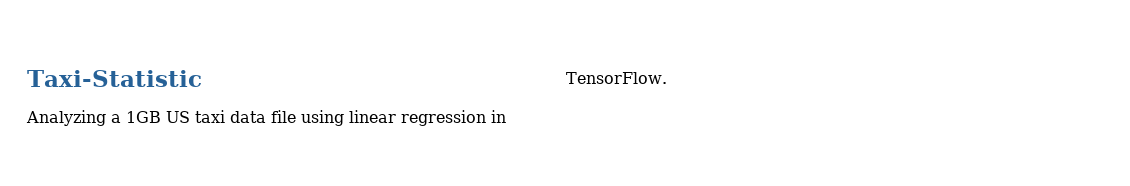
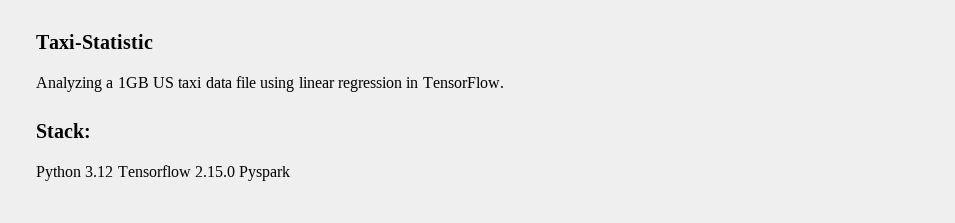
+ Stack:
+ Python 3.12 Tensorflow 2.15.0 Pyspark

